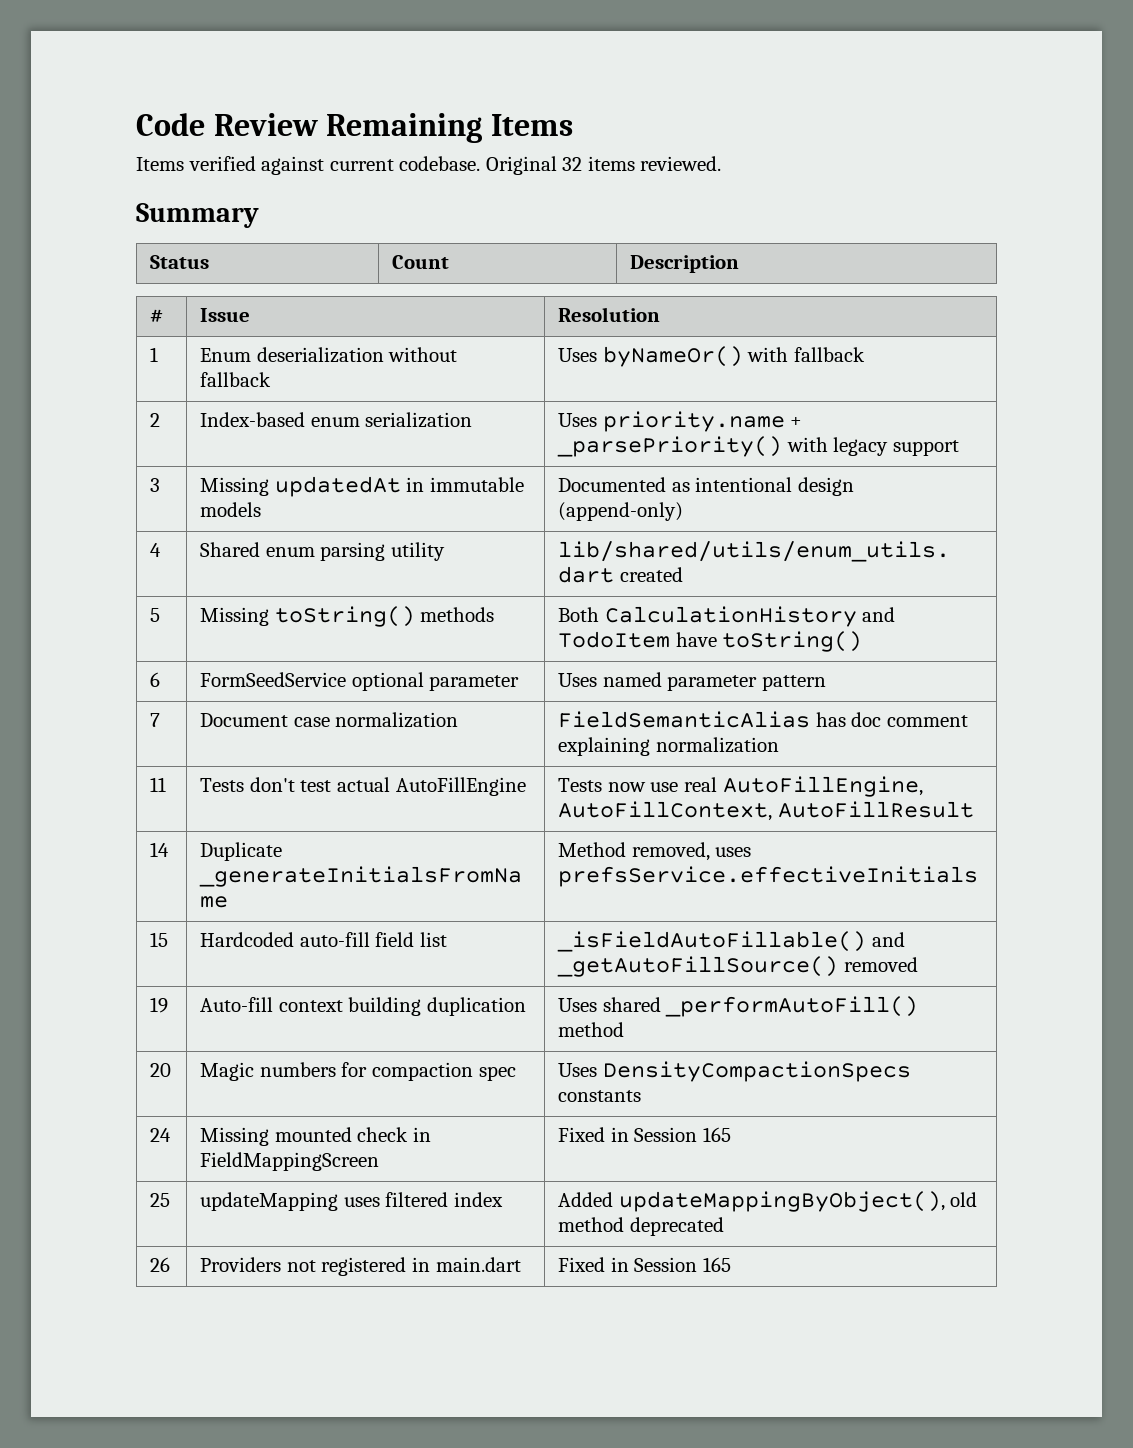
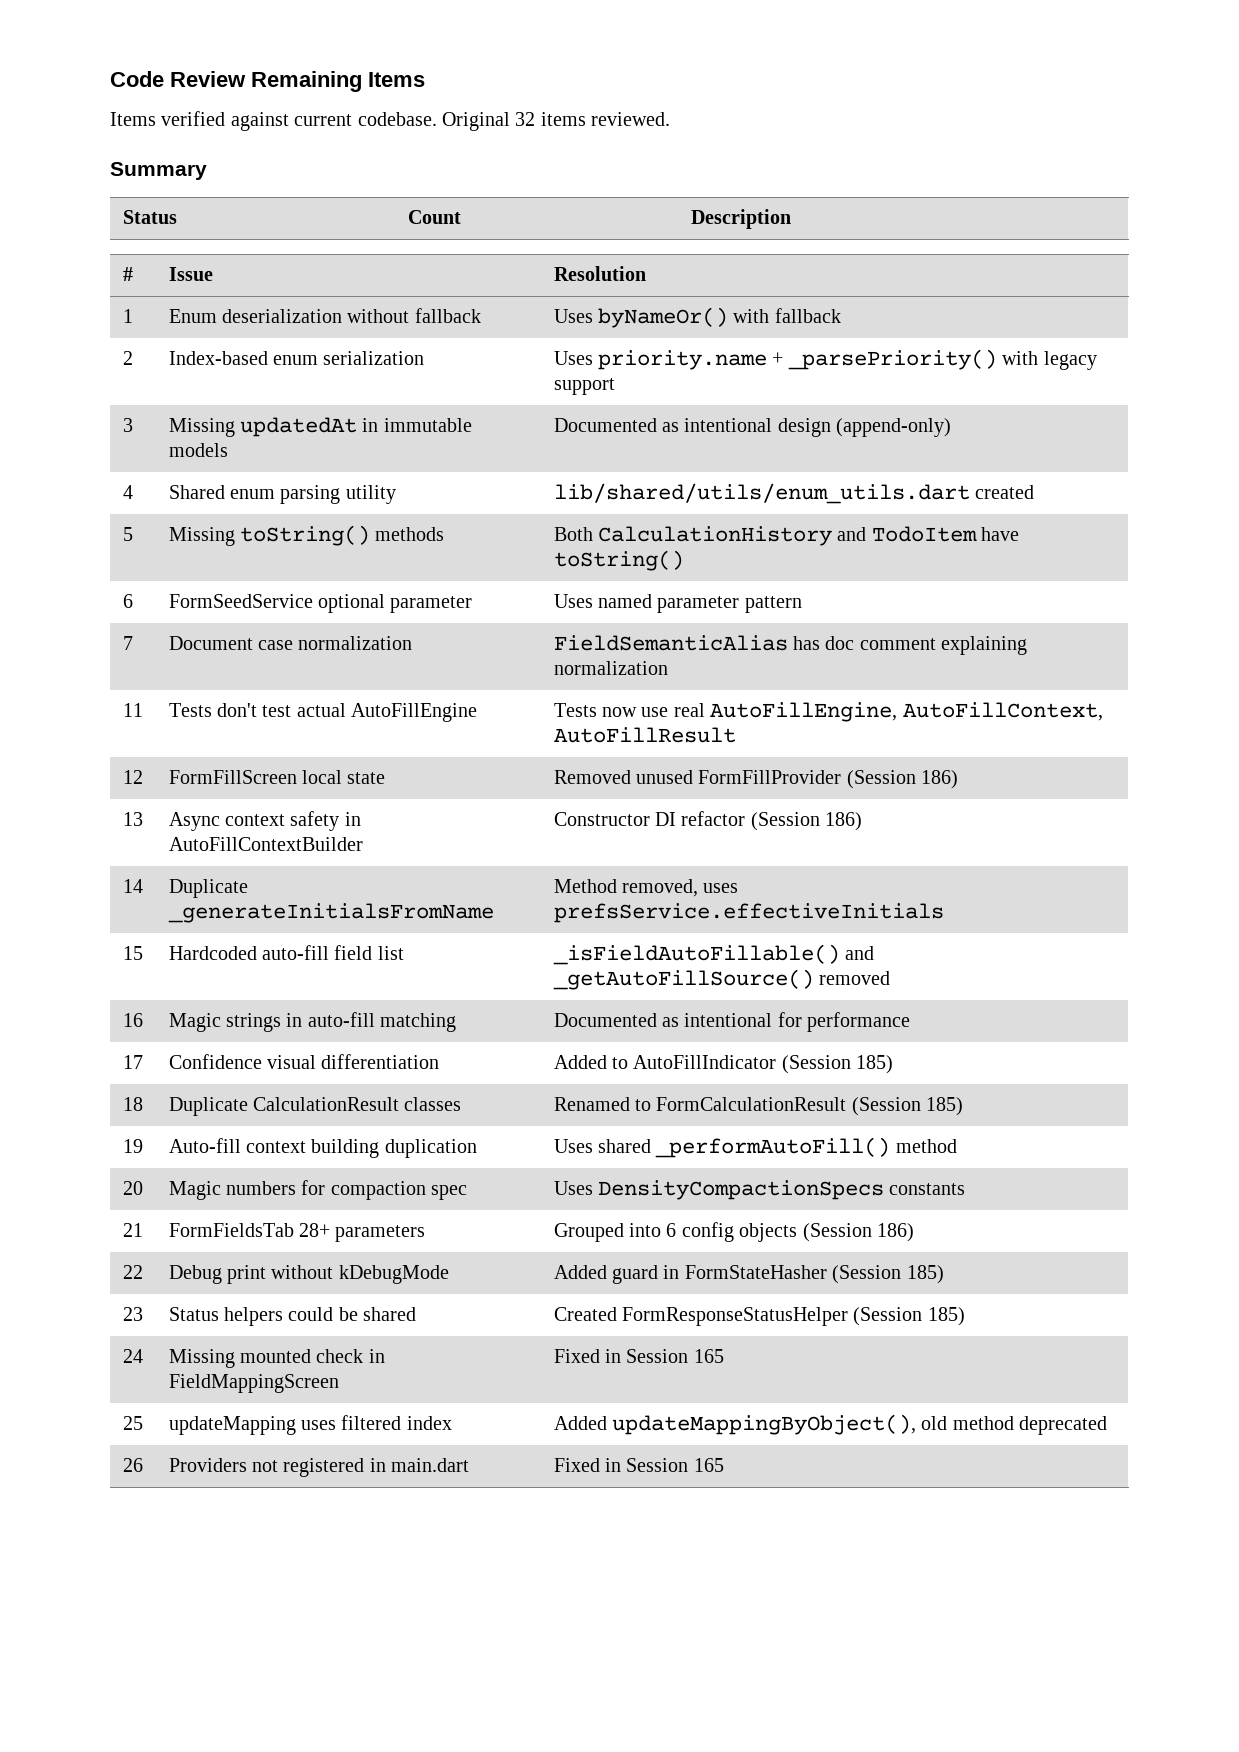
+ 12 | FormFillScreen local state | Removed unused FormFillProvider (Session 186)
+ 13 | Async context safety in AutoFillContextBuilder | Constructor DI refactor (Session 186)
+ 16 | Magic strings in auto-fill matching | Documented as intentional for performance
+ 17 | Confidence visual differentiation | Added to AutoFillIndicator (Session 185)
+ 18 | Duplicate CalculationResult classes | Renamed to FormCalculationResult (Session 185)
+ 21 | FormFieldsTab 28+ parameters | Grouped into 6 config objects (Session 186)
+ 22 | Debug print without kDebugMode | Added guard in FormStateHasher (Session 185)
+ 23 | Status helpers could be shared | Created FormResponseStatusHelper (Session 185)

